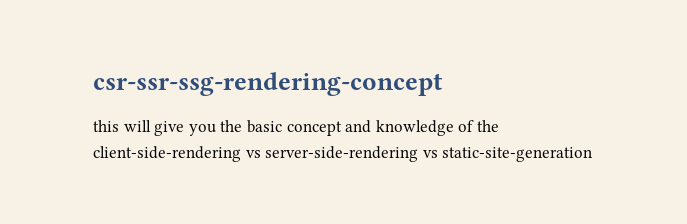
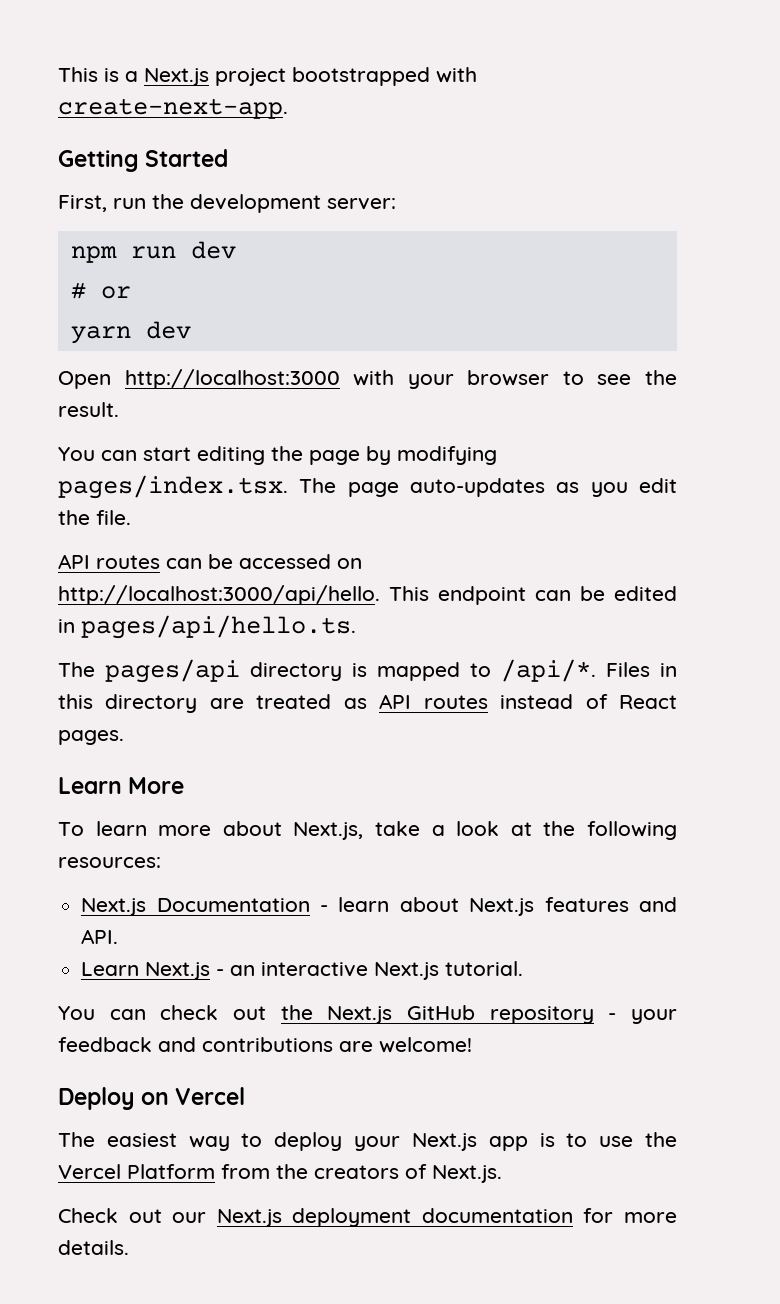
- csr-ssr-ssg-rendering-concept
- this will give you the basic concept and knowledge of the client-side-rendering vs server-side-rendering vs static-site-generation
+ This is a Next.js project bootstrapped with create-next-app.
+ Getting Started
+ First, run the development server:
+ npm run dev
+ # or
+ yarn dev
+ Open http://localhost:3000 with your browser to see the result.
+ You can start editing the page by modifying pages/index.tsx. The page auto-updates as you edit the file.
+ API routes can be accessed on http://localhost:3000/api/hello. This endpoint can be edited in pages/api/hello.ts.
+ The pages/api directory is mapped to /api/*. Files in this directory are treated as API routes instead of React pages.
+ Learn More
+ To learn more about Next.js, take a look at the following resources:
+ Next.js Documentation - learn about Next.js features and API.
+ Learn Next.js - an interactive Next.js tutorial.
+ You can check out the Next.js GitHub repository - your feedback and contributions are welcome!
+ Deploy on Vercel
+ The easiest way to deploy your Next.js app is to use the Vercel Platform from the creators of Next.js.
+ Check out our Next.js deployment documentation for more details.

